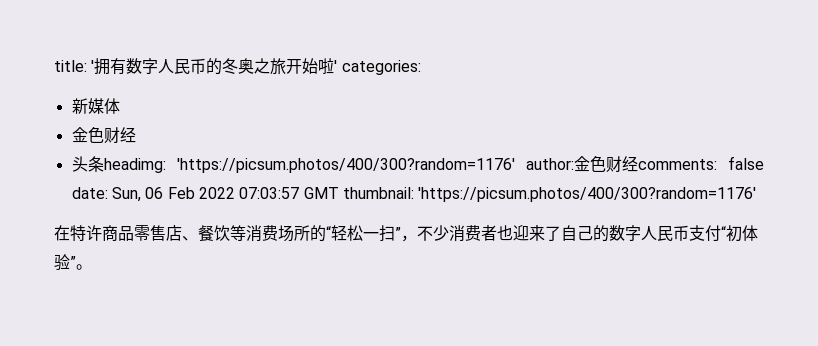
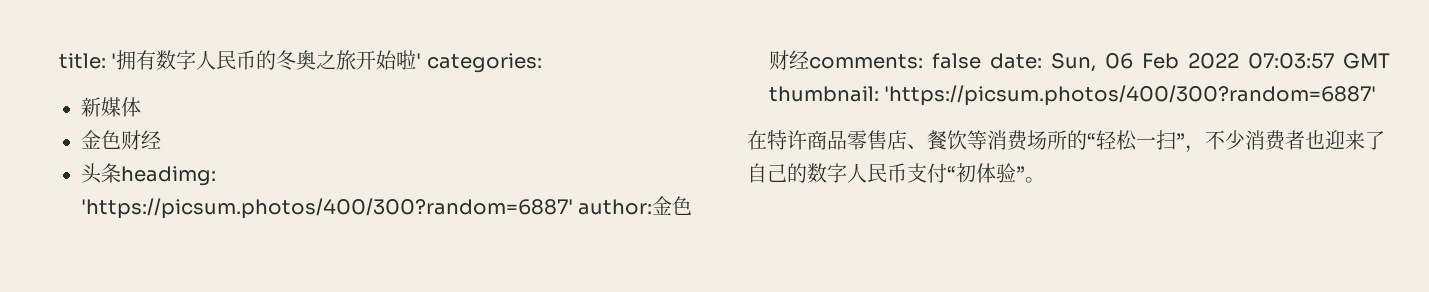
- 头条headimg: 'https://picsum.photos/400/300?random=1176' author:金色财经comments: false date: Sun, 06 Feb 2022 07:03:57 GMT thumbnail: 'https://picsum.photos/400/300?random=1176'
+ 头条headimg: 'https://picsum.photos/400/300?random=6887' author:金色财经comments: false date: Sun, 06 Feb 2022 07:03:57 GMT thumbnail: 'https://picsum.photos/400/300?random=6887'

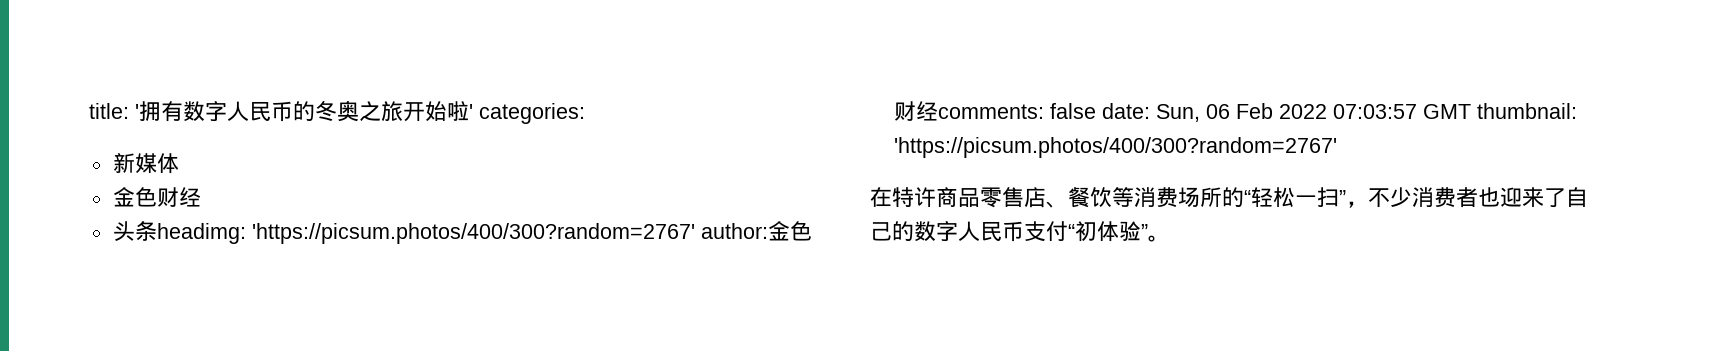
- 头条headimg: 'https://picsum.photos/400/300?random=6887' author:金色财经comments: false date: Sun, 06 Feb 2022 07:03:57 GMT thumbnail: 'https://picsum.photos/400/300?random=6887'
+ 头条headimg: 'https://picsum.photos/400/300?random=2767' author:金色财经comments: false date: Sun, 06 Feb 2022 07:03:57 GMT thumbnail: 'https://picsum.photos/400/300?random=2767'

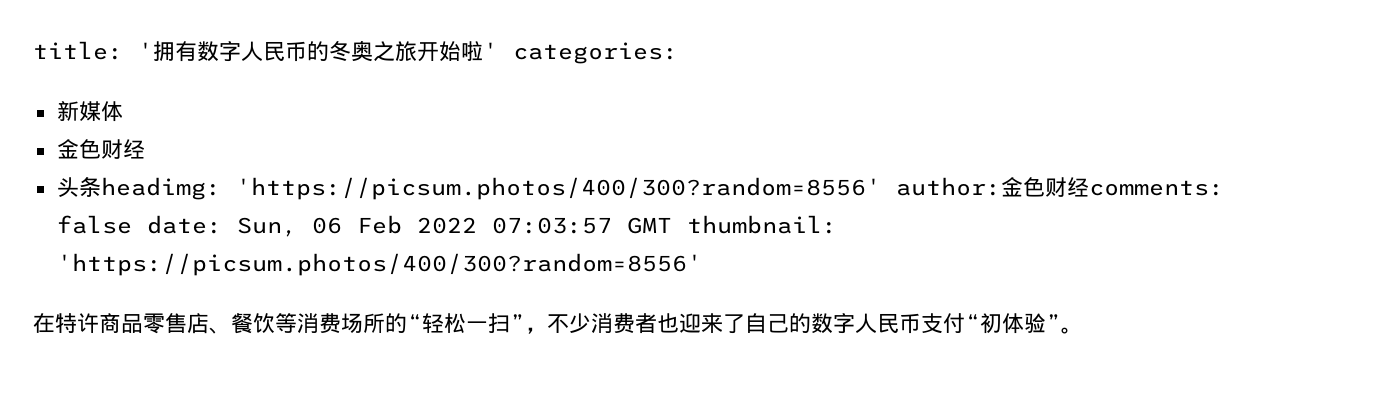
- 头条headimg: 'https://picsum.photos/400/300?random=2767' author:金色财经comments: false date: Sun, 06 Feb 2022 07:03:57 GMT thumbnail: 'https://picsum.photos/400/300?random=2767'
+ 头条headimg: 'https://picsum.photos/400/300?random=8556' author:金色财经comments: false date: Sun, 06 Feb 2022 07:03:57 GMT thumbnail: 'https://picsum.photos/400/300?random=8556'

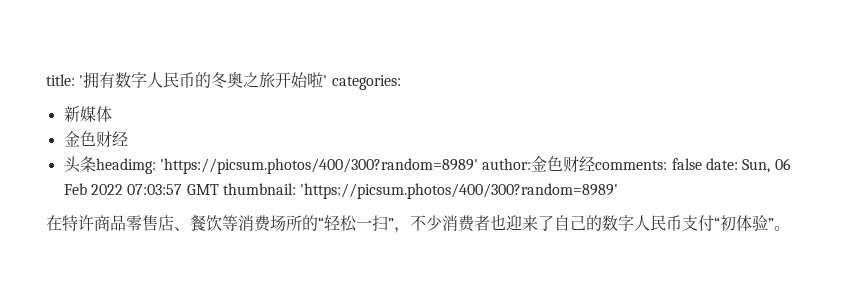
- 头条headimg: 'https://picsum.photos/400/300?random=8556' author:金色财经comments: false date: Sun, 06 Feb 2022 07:03:57 GMT thumbnail: 'https://picsum.photos/400/300?random=8556'
+ 头条headimg: 'https://picsum.photos/400/300?random=8989' author:金色财经comments: false date: Sun, 06 Feb 2022 07:03:57 GMT thumbnail: 'https://picsum.photos/400/300?random=8989'

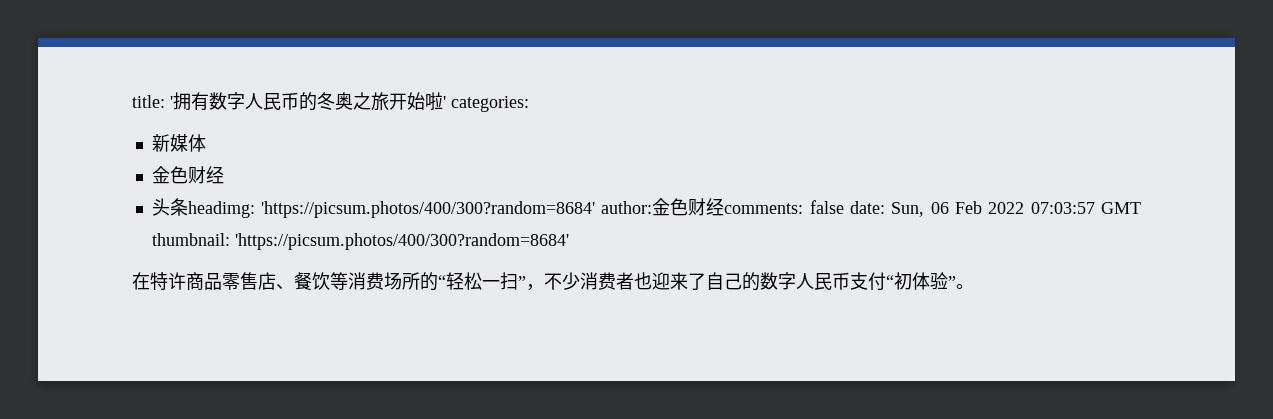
- 头条headimg: 'https://picsum.photos/400/300?random=8989' author:金色财经comments: false date: Sun, 06 Feb 2022 07:03:57 GMT thumbnail: 'https://picsum.photos/400/300?random=8989'
+ 头条headimg: 'https://picsum.photos/400/300?random=8684' author:金色财经comments: false date: Sun, 06 Feb 2022 07:03:57 GMT thumbnail: 'https://picsum.photos/400/300?random=8684'

